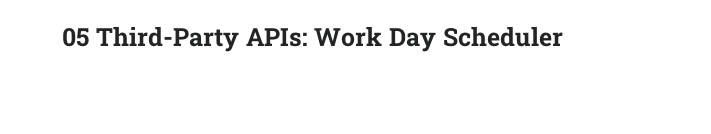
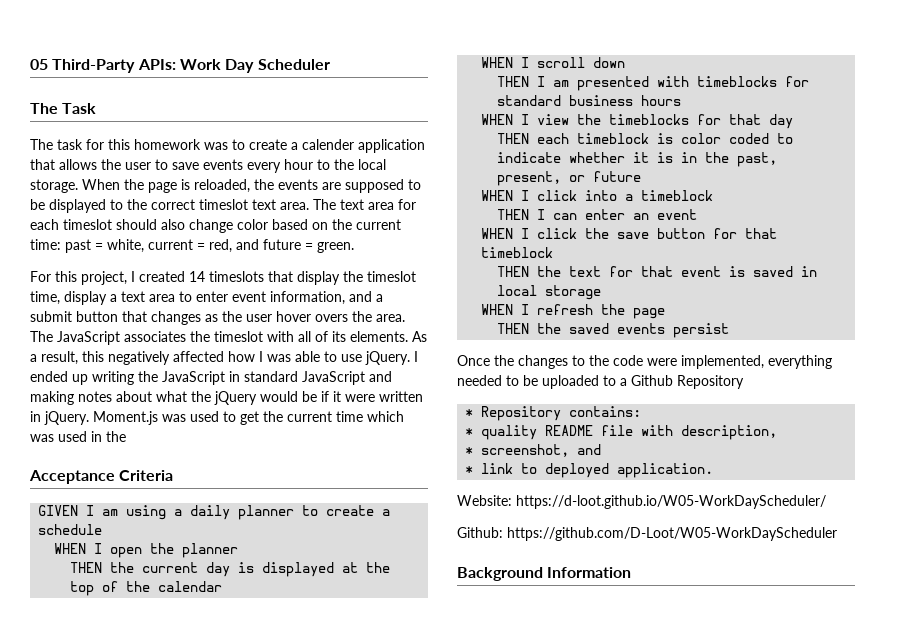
+ The Task
+ The task for this homework was to create a calender application that allows the user to save events every hour to the local storage. When the page is reloaded, the events are supposed to be displayed to the correct timeslot text area. The text area for each timeslot should also change color based on the current time: past = white, current = red, and future = green.
+ For this project, I created 14 timeslots that display the timeslot time, display a text area to enter event information, and a submit button that changes as the user hover overs the area. The JavaScript associates the timeslot with all of its elements. As a result, this negatively affected how I was able to use jQuery. I ended up writing the JavaScript in standard JavaScript and making notes about what the jQuery would be if it were written in jQuery. Moment.js was used to get the current time which was used in the
+ Acceptance Criteria
+ GIVEN I am using a daily planner to create a schedule
+ WHEN I open the planner
+ THEN the current day is displayed at the top of the calendar
+ WHEN I scroll down
+ THEN I am presented with timeblocks for standard business hours
+ WHEN I view the timeblocks for that day
+ THEN each timeblock is color coded to indicate whether it is in the past, present, or future
+ WHEN I click into a timeblock
+ THEN I can enter an event
+ WHEN I click the save button for that timeblock
+ THEN the text for that event is saved in local storage
+ WHEN I refresh the page
+ THEN the saved events persist
+ Once the changes to the code were implemented, everything needed to be uploaded to a Github Repository
+ * Repository contains:
+ * quality README file with description,
+ * screenshot, and
+ * link to deployed application.
+ Website: https://d-loot.github.io/W05-WorkDayScheduler/
+ Github: https://github.com/D-Loot/W05-WorkDayScheduler
+ Background Information

